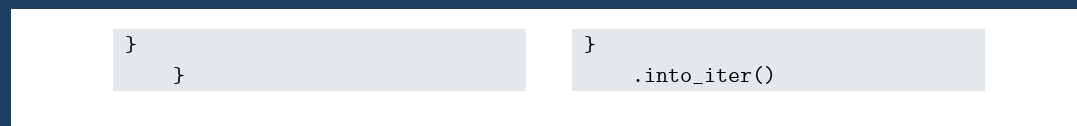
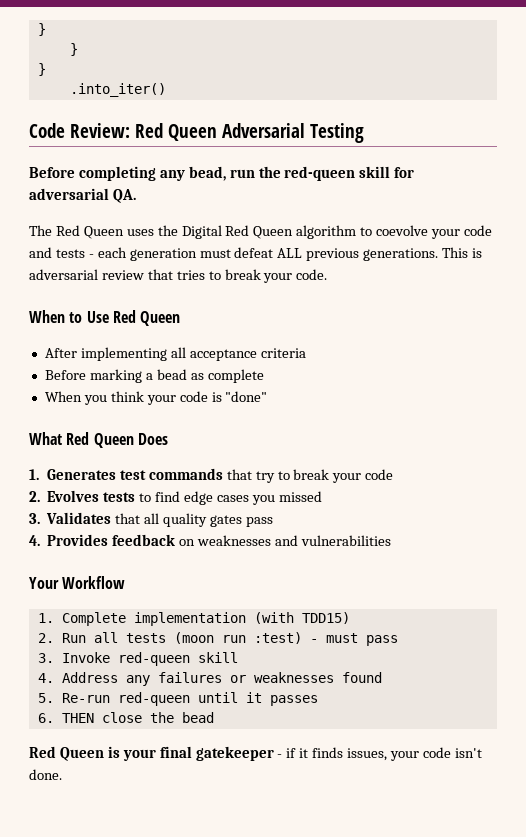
+ Code Review: Red Queen Adversarial Testing
+ Before completing any bead, run the red-queen skill for adversarial QA.
+ The Red Queen uses the Digital Red Queen algorithm to coevolve your code and tests - each generation must defeat ALL previous generations. This is adversarial review that tries to break your code.
+ When to Use Red Queen
+ After implementing all acceptance criteria
+ Before marking a bead as complete
+ When you think your code is "done"
+ What Red Queen Does
+ 1. Generates test commands that try to break your code
+ 2. Evolves tests to find edge cases you missed
+ 3. Validates that all quality gates pass
+ 4. Provides feedback on weaknesses and vulnerabilities
+ Your Workflow
+ 1. Complete implementation (with TDD15)
+ 2. Run all tests (moon run :test) - must pass
+ 3. Invoke red-queen skill
+ 4. Address any failures or weaknesses found
+ 5. Re-run red-queen until it passes
+ 6. THEN close the bead
+ Red Queen is your final gatekeeper - if it finds issues, your code isn't done.

